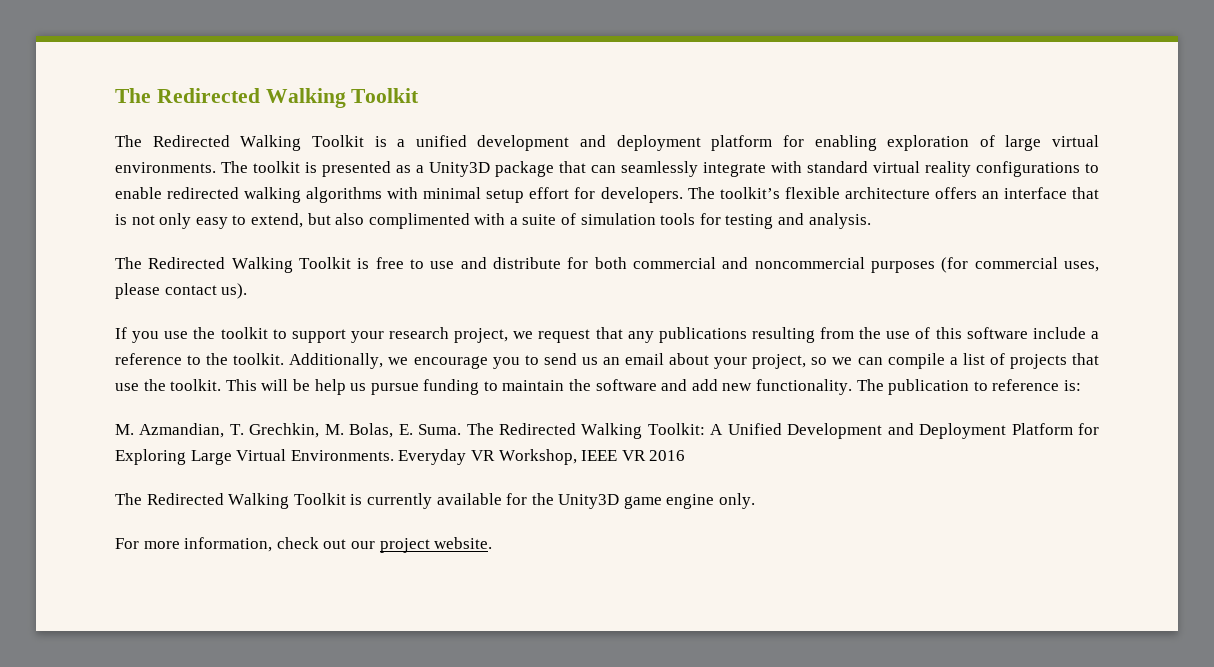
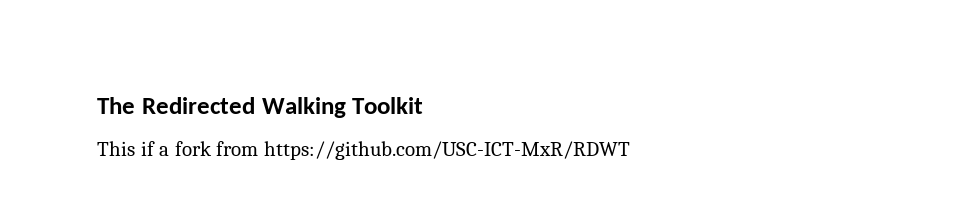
- The Redirected Walking Toolkit is a unified development and deployment platform for enabling exploration of large virtual environments. The toolkit is presented as a Unity3D package that can seamlessly integrate with standard virtual reality configurations to enable redirected walking algorithms with minimal setup effort for developers. The toolkit’s flexible architecture offers an interface that is not only easy to extend, but also complimented with a suite of simulation tools for testing and analysis.
- The Redirected Walking Toolkit is free to use and distribute for both commercial and noncommercial purposes (for commercial uses, please contact us).
- If you use the toolkit to support your research project, we request that any publications resulting from the use of this software include a reference to the toolkit. Additionally, we encourage you to send us an email about your project, so we can compile a list of projects that use the toolkit. This will be help us pursue funding to maintain the software and add new functionality. The publication to reference is:
- M. Azmandian, T. Grechkin, M. Bolas, E. Suma. The Redirected Walking Toolkit: A Unified Development and Deployment Platform for Exploring Large Virtual Environments. Everyday VR Workshop, IEEE VR 2016
- The Redirected Walking Toolkit is currently available for the Unity3D game engine only.
- For more information, check out our project website.
+ This if a fork from https://github.com/USC-ICT-MxR/RDWT

